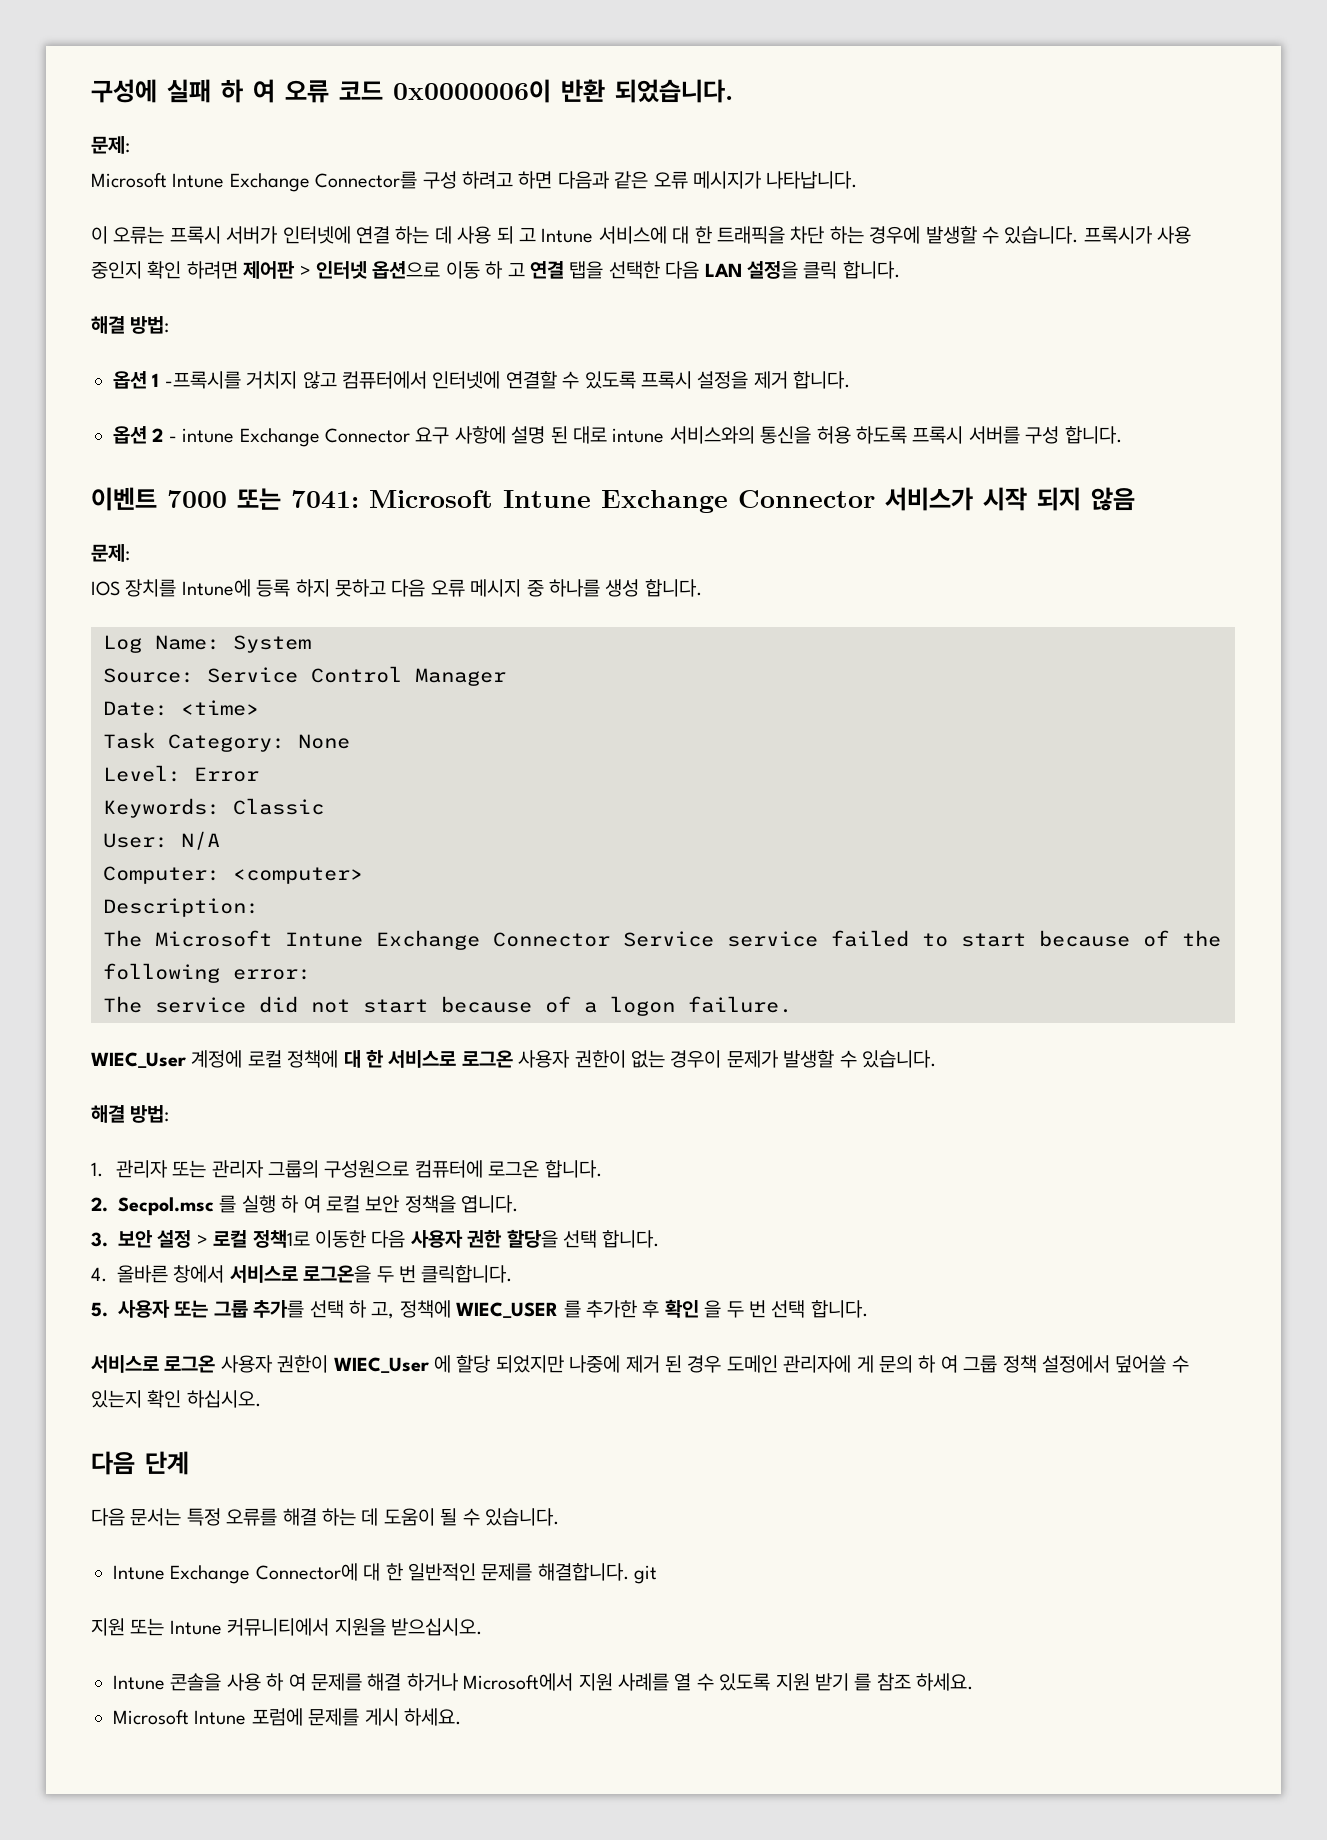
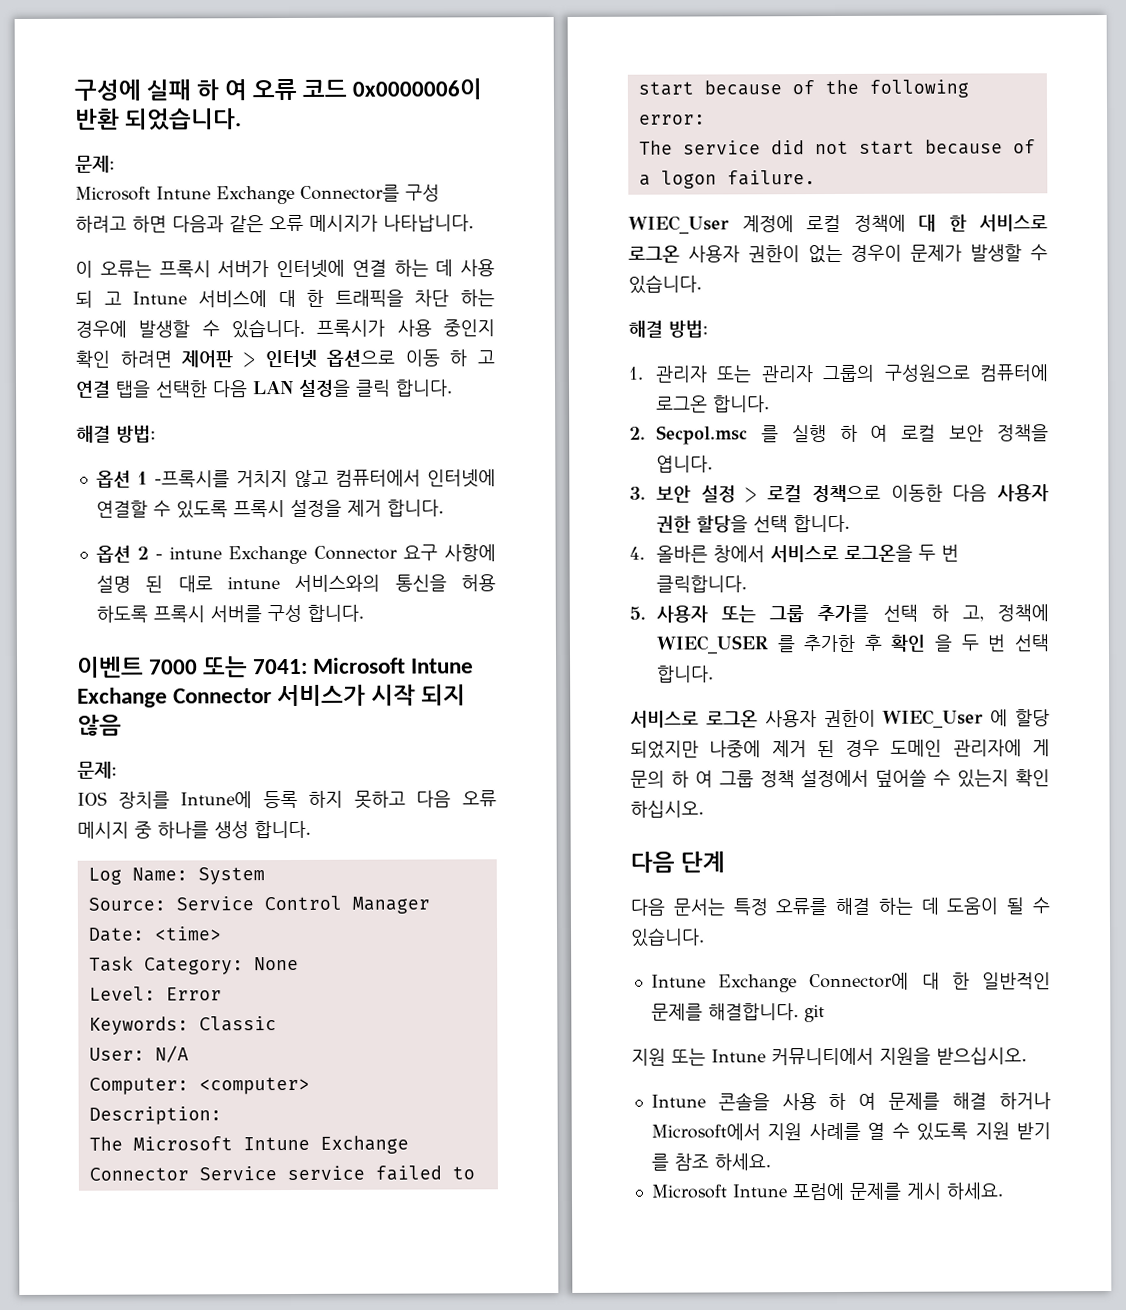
- 3. 보안 설정 > 로컬 정책1로 이동한 다음 사용자 권한 할당을 선택 합니다.
+ 3. 보안 설정 > 로컬 정책으로 이동한 다음 사용자 권한 할당을 선택 합니다.

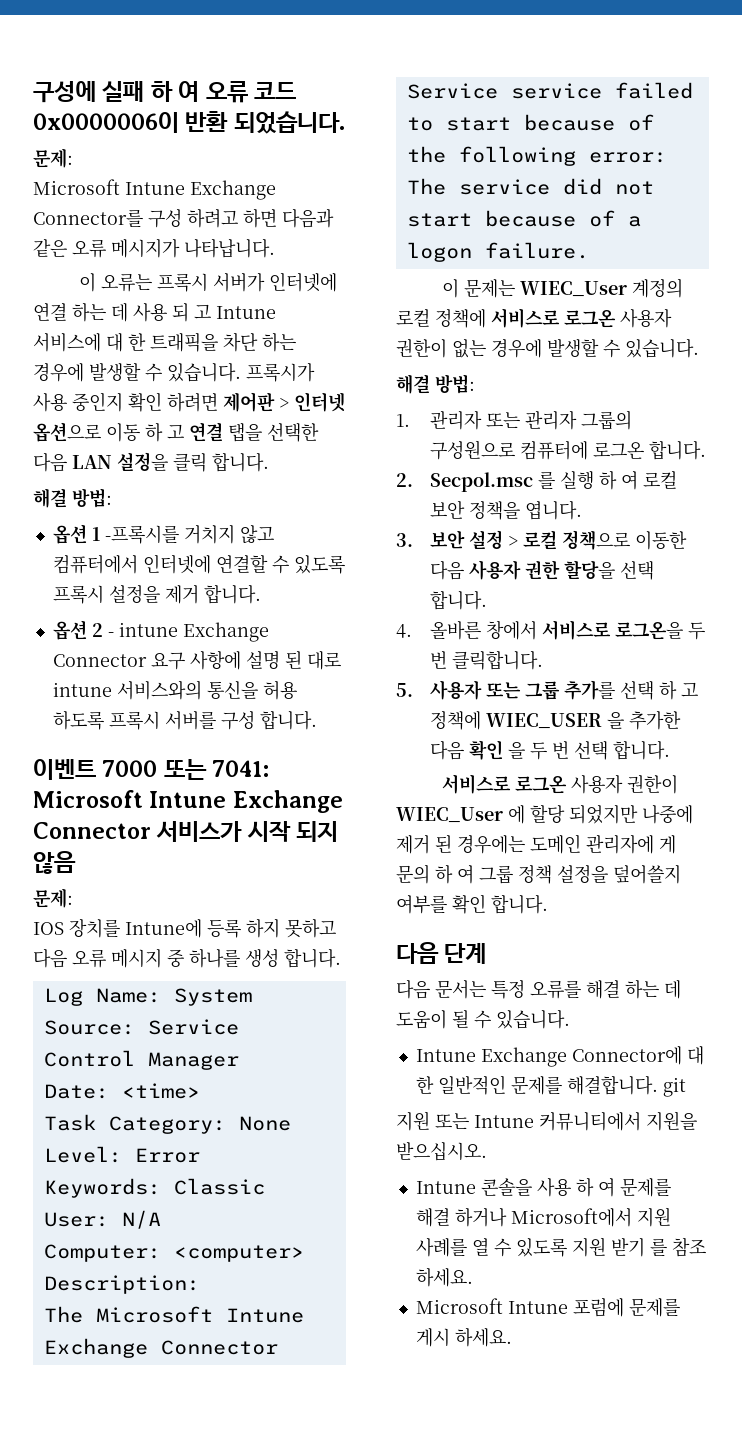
- WIEC_User 계정에 로컬 정책에 대 한 서비스로 로그온 사용자 권한이 없는 경우이 문제가 발생할 수 있습니다.
+ 이 문제는 WIEC_User 계정의 로컬 정책에 서비스로 로그온 사용자 권한이 없는 경우에 발생할 수 있습니다.
- 5. 사용자 또는 그룹 추가를 선택 하 고, 정책에 WIEC_USER 를 추가한 후 확인 을 두 번 선택 합니다.
+ 5. 사용자 또는 그룹 추가를 선택 하 고 정책에 WIEC_USER 을 추가한 다음 확인 을 두 번 선택 합니다.
- 서비스로 로그온 사용자 권한이 WIEC_User 에 할당 되었지만 나중에 제거 된 경우 도메인 관리자에 게 문의 하 여 그룹 정책 설정에서 덮어쓸 수 있는지 확인 하십시오.
+ 서비스로 로그온 사용자 권한이 WIEC_User 에 할당 되었지만 나중에 제거 된 경우에는 도메인 관리자에 게 문의 하 여 그룹 정책 설정을 덮어쓸지 여부를 확인 합니다.

